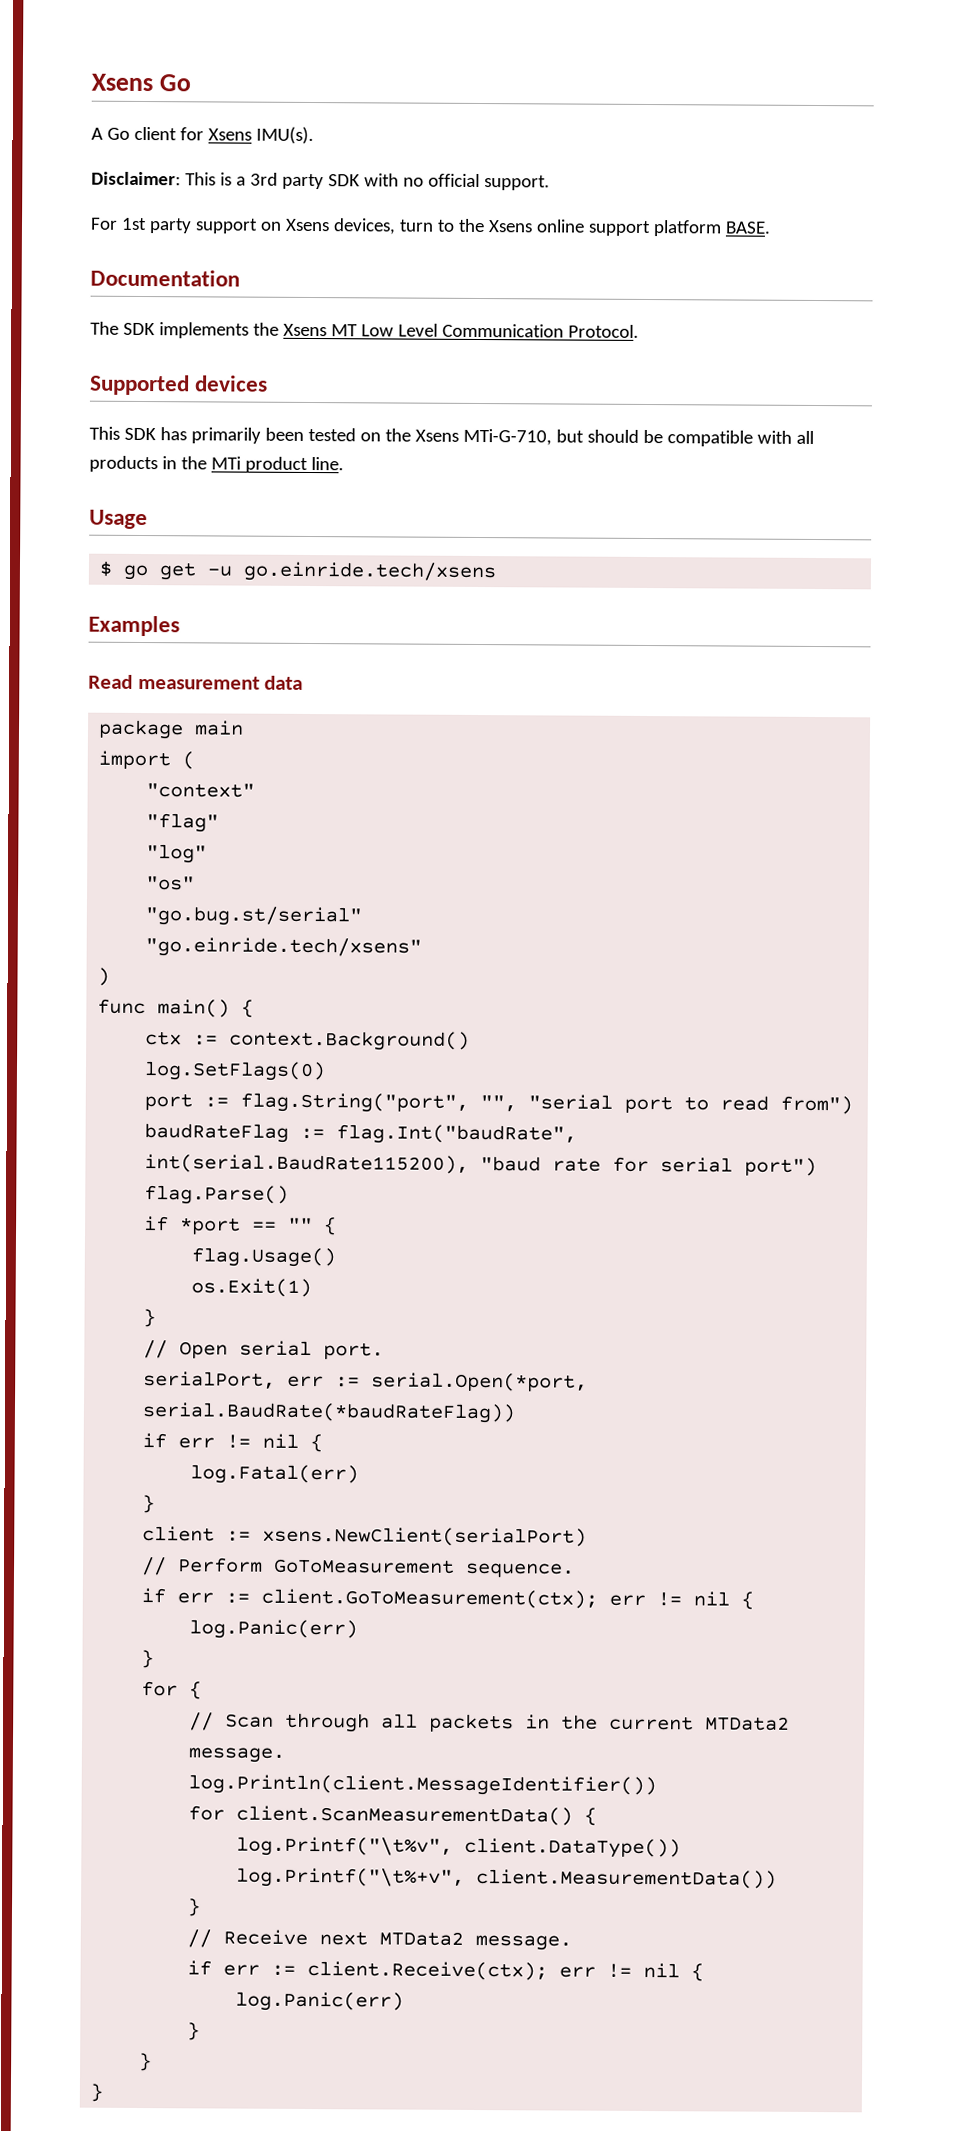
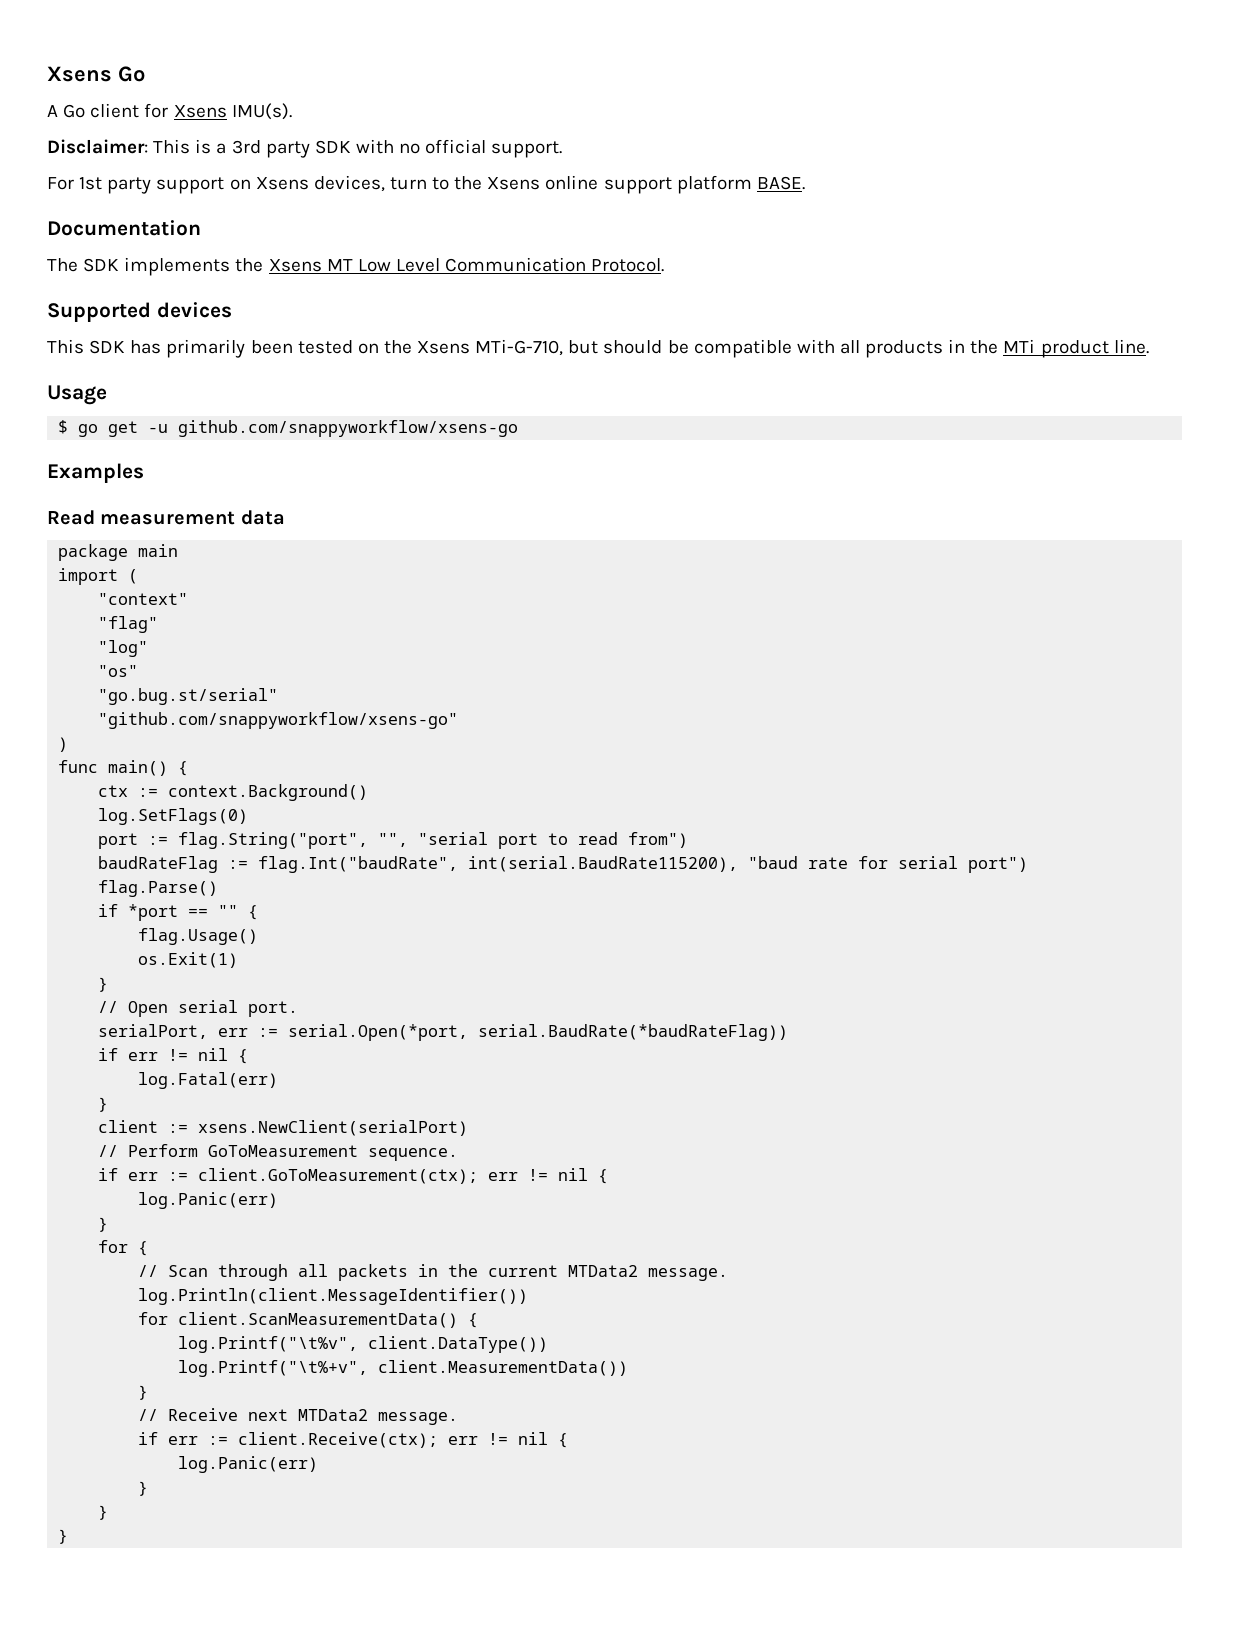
- $ go get -u go.einride.tech/xsens
+ $ go get -u github.com/snappyworkflow/xsens-go
- "go.einride.tech/xsens"
+ "github.com/snappyworkflow/xsens-go"

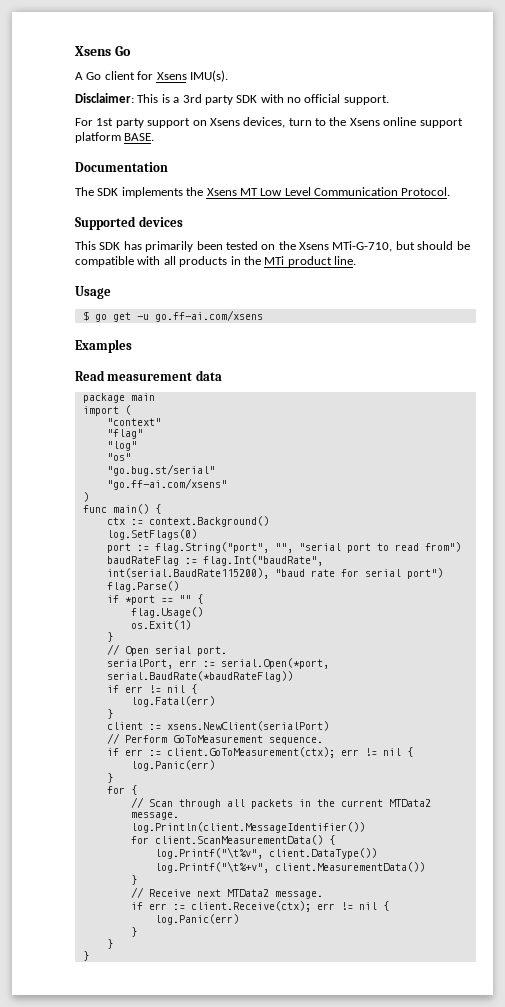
- $ go get -u github.com/snappyworkflow/xsens-go
+ $ go get -u go.ff-ai.com/xsens
- "github.com/snappyworkflow/xsens-go"
+ "go.ff-ai.com/xsens"

